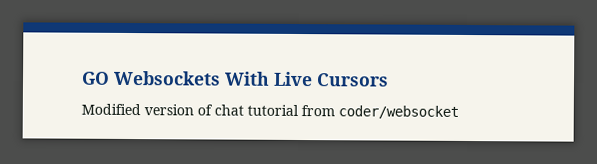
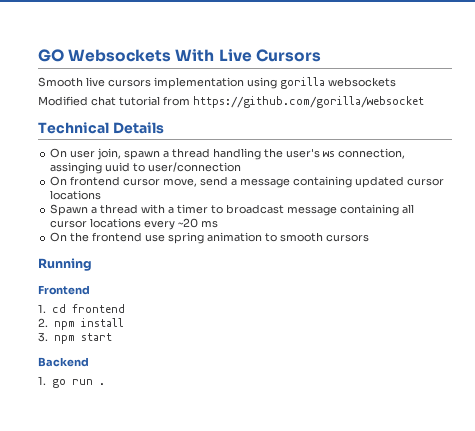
+ Smooth live cursors implementation using gorilla websockets
- Modified version of chat tutorial from coder/websocket
+ Modified chat tutorial from https://github.com/gorilla/websocket
+ Technical Details
+ On user join, spawn a thread handling the user's ws connection, assinging uuid to user/connection
+ On frontend cursor move, send a message containing updated cursor locations
+ Spawn a thread with a timer to broadcast message containing all cursor locations every ~20 ms
+ On the frontend use spring animation to smooth cursors
+ Running
+ Frontend
+ 1. cd frontend
+ 2. npm install
+ 3. npm start
+ Backend
+ 1. go run .

